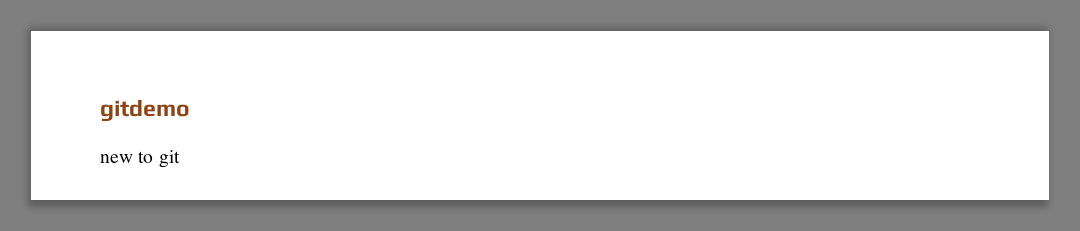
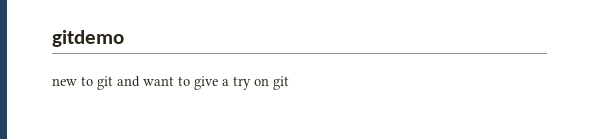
- new to git
+ new to git and want to give a try on git

